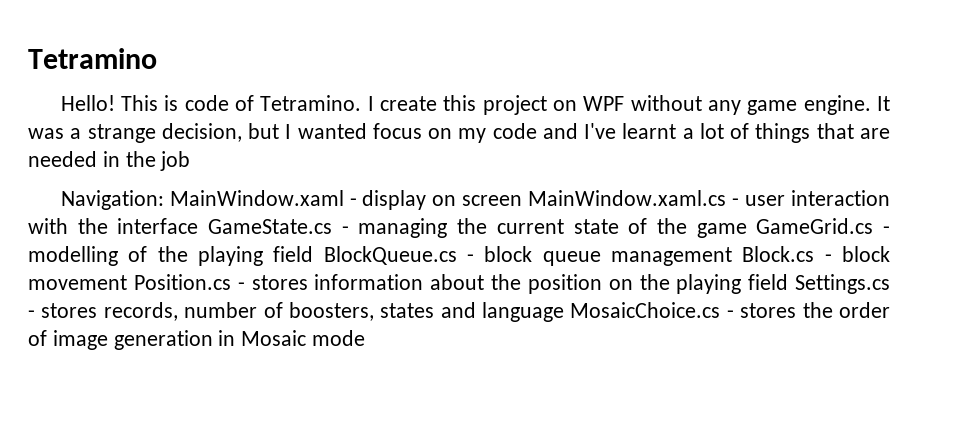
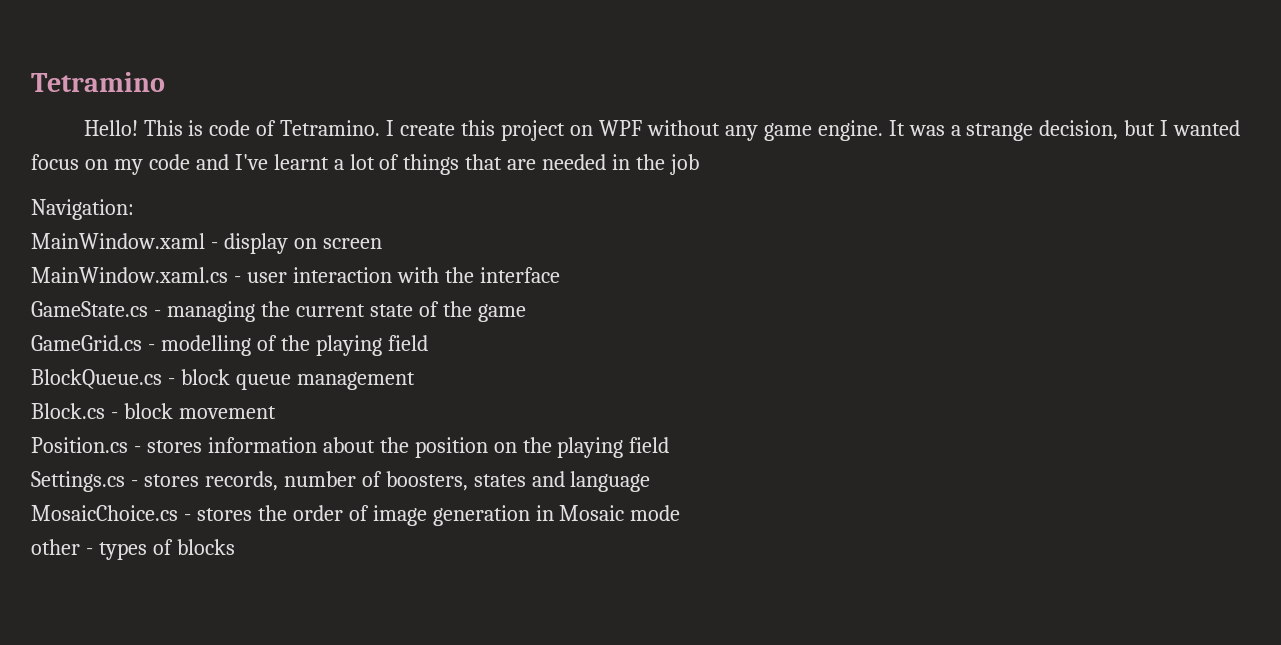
- Navigation: MainWindow.xaml - display on screen MainWindow.xaml.cs - user interaction with the interface GameState.cs - managing the current state of the game GameGrid.cs - modelling of the playing field BlockQueue.cs - block queue management Block.cs - block movement Position.cs - stores information about the position on the playing field Settings.cs - stores records, number of boosters, states and language MosaicChoice.cs - stores the order of image generation in Mosaic mode
+ Navigation:
+ MainWindow.xaml - display on screen
+ MainWindow.xaml.cs - user interaction with the interface
+ GameState.cs - managing the current state of the game
+ GameGrid.cs - modelling of the playing field
+ BlockQueue.cs - block queue management
+ Block.cs - block movement
+ Position.cs - stores information about the position on the playing field
+ Settings.cs - stores records, number of boosters, states and language
+ MosaicChoice.cs - stores the order of image generation in Mosaic mode
+ other - types of blocks

